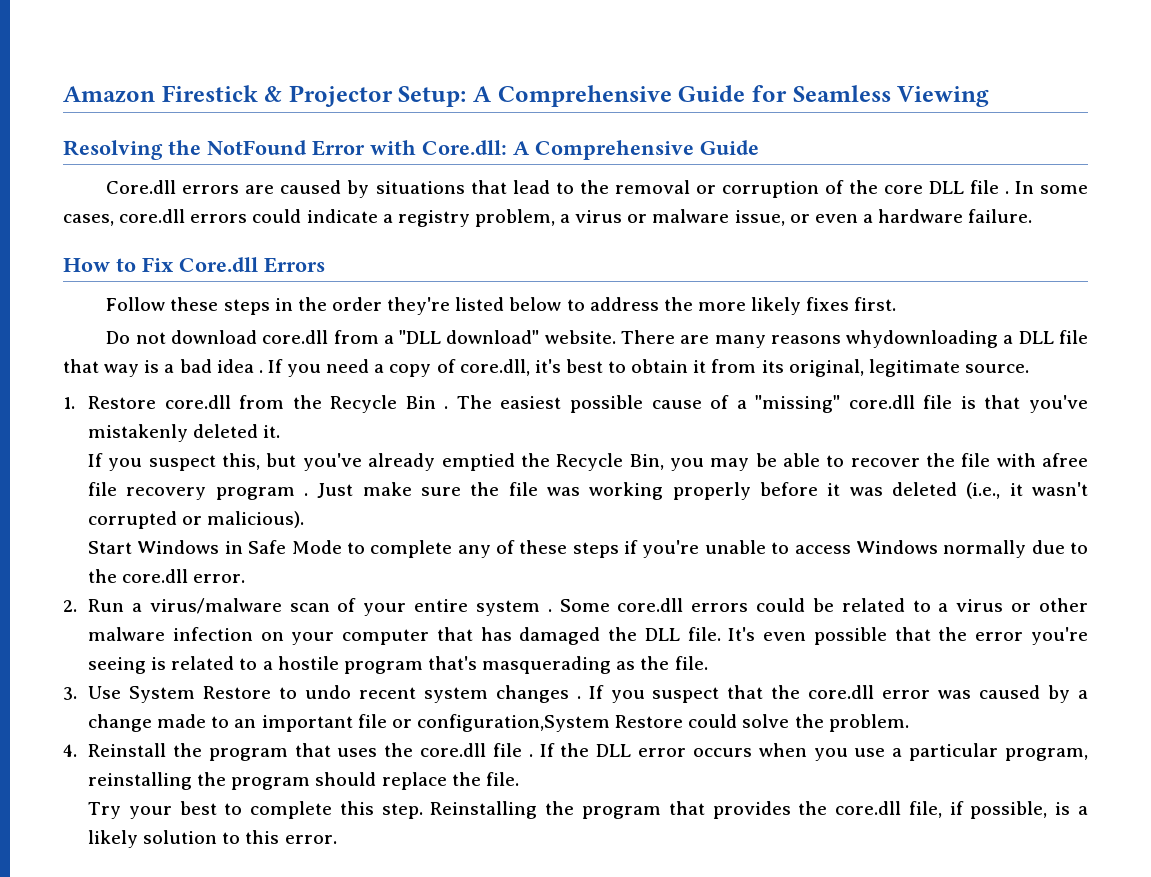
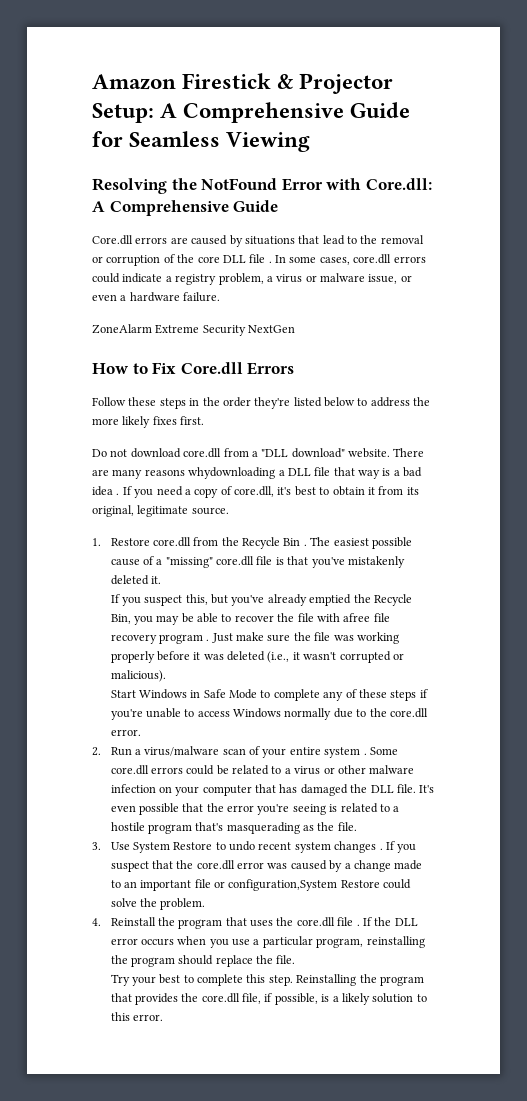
+ ZoneAlarm Extreme Security NextGen

